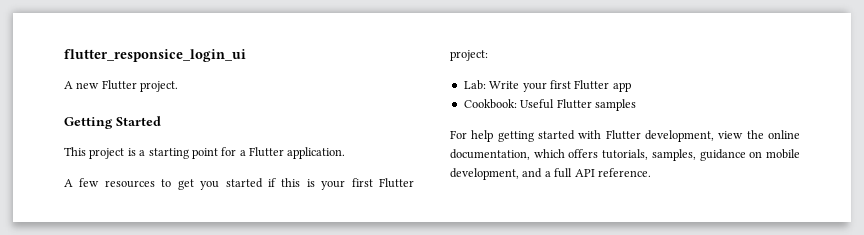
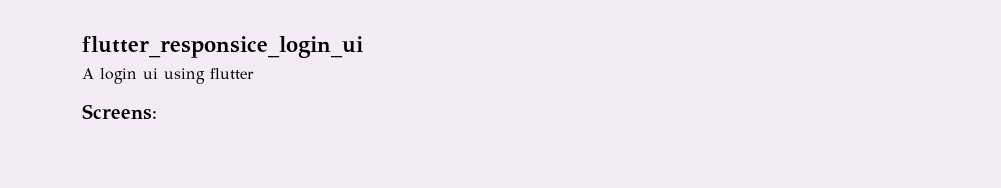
- A new Flutter project.
- Getting Started
- This project is a starting point for a Flutter application.
- A few resources to get you started if this is your first Flutter project:
- Lab: Write your first Flutter app
- Cookbook: Useful Flutter samples
- For help getting started with Flutter development, view the online documentation, which offers tutorials, samples, guidance on mobile development, and a full API reference.
+ A login ui using flutter
+ Screens:

